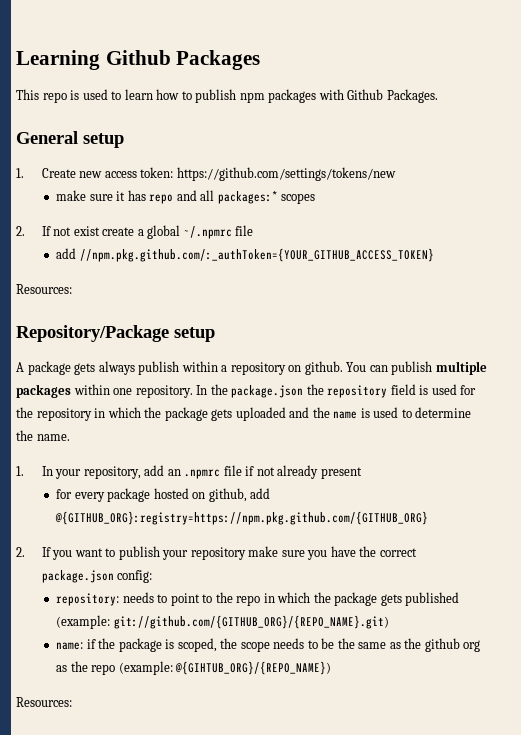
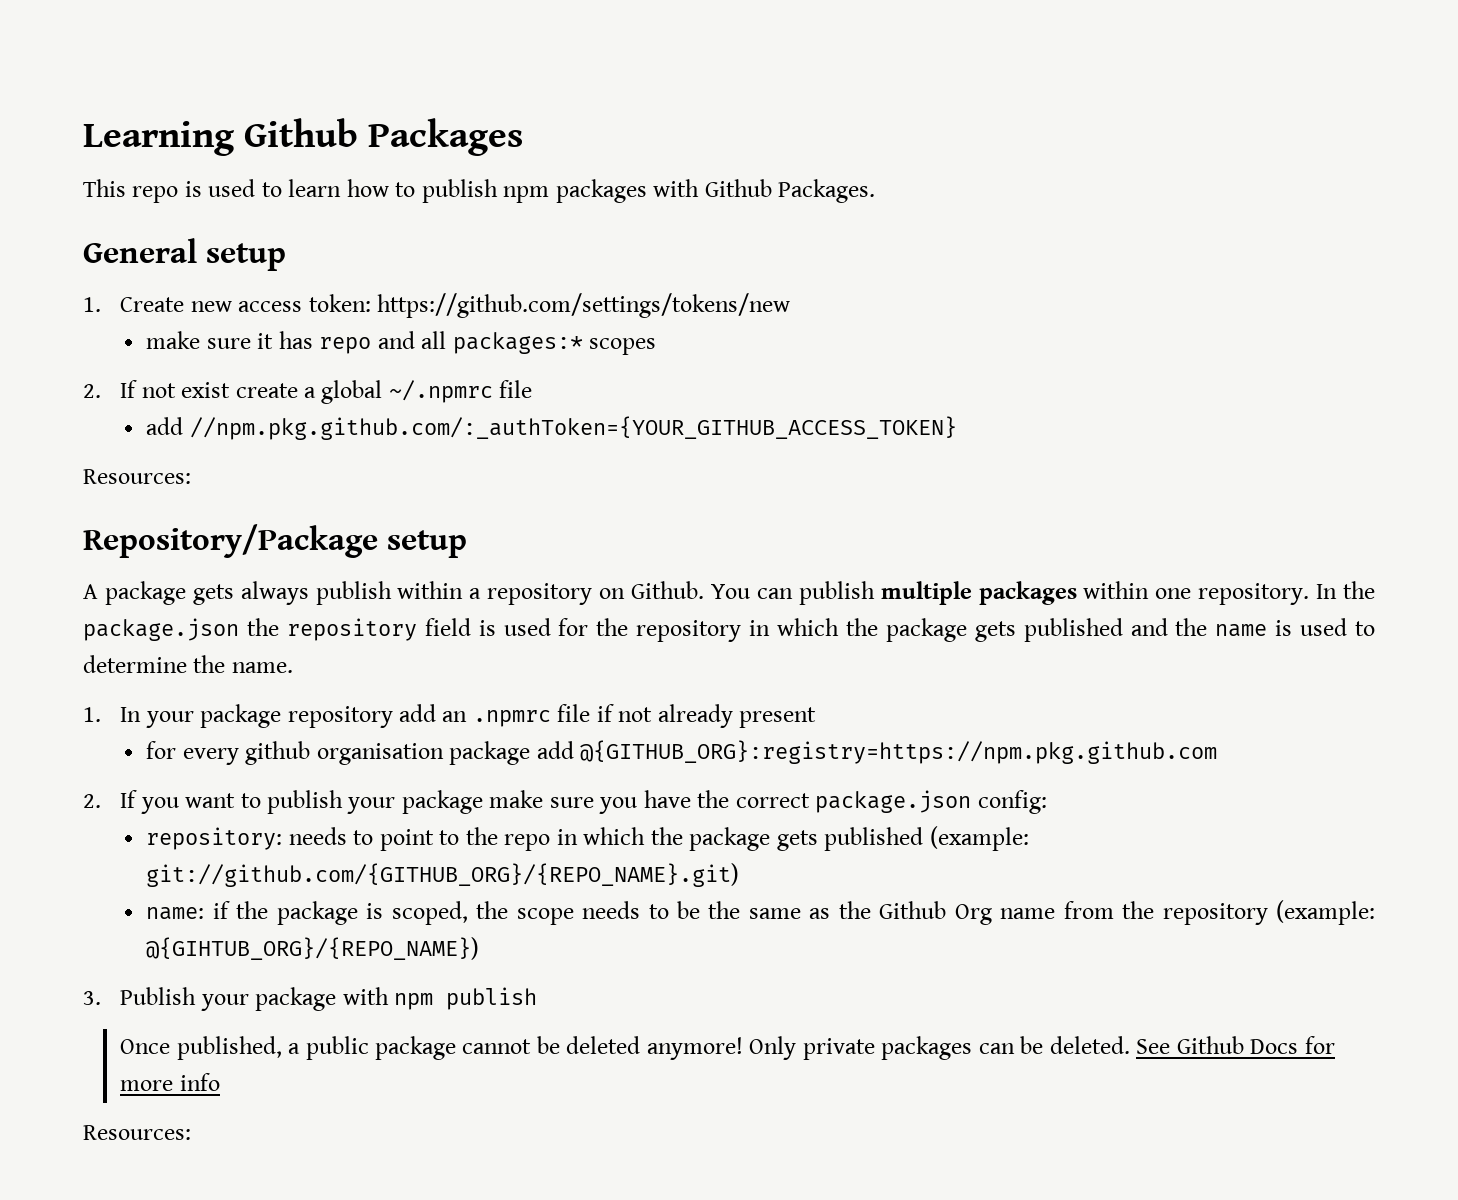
- A package gets always publish within a repository on github.
+ A package gets always publish within a repository on Github.
- In the package.json the repository field is used for the repository in which the package gets uploaded and the name is used to determine the name.
+ In the package.json the repository field is used for the repository in which the package gets published and the name is used to determine the name.
- 1. In your repository, add an .npmrc file if not already present
+ 1. In your package repository add an .npmrc file if not already present
- for every package hosted on github, add @{GITHUB_ORG}:registry=https://npm.pkg.github.com/{GITHUB_ORG}
+ for every github organisation package add @{GITHUB_ORG}:registry=https://npm.pkg.github.com
- 2. If you want to publish your repository make sure you have the correct package.json config:
+ 2. If you want to publish your package make sure you have the correct package.json config:
- name: if the package is scoped, the scope needs to be the same as the github org as the repo (example: @{GIHTUB_ORG}/{REPO_NAME})
+ name: if the package is scoped, the scope needs to be the same as the Github Org name from the repository (example: @{GIHTUB_ORG}/{REPO_NAME})
+ 3. Publish your package with npm publish
+ Once published, a public package cannot be deleted anymore! Only private packages can be deleted. See Github Docs for more info

